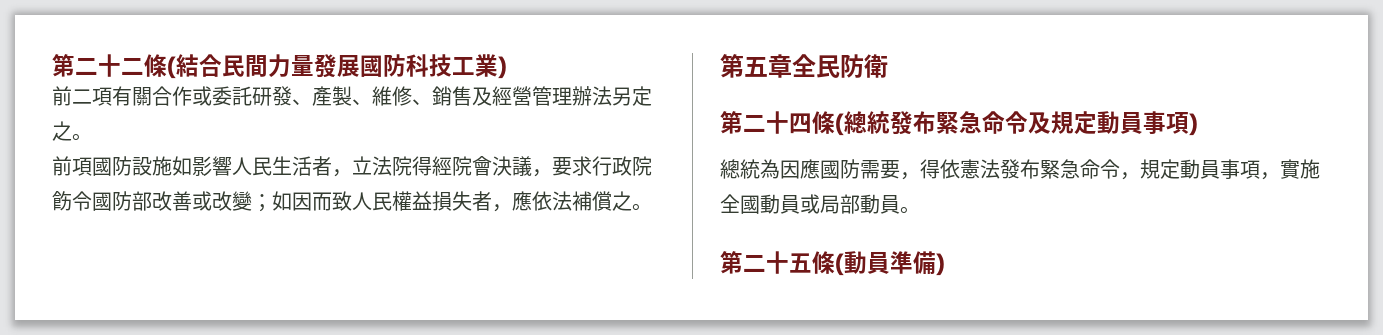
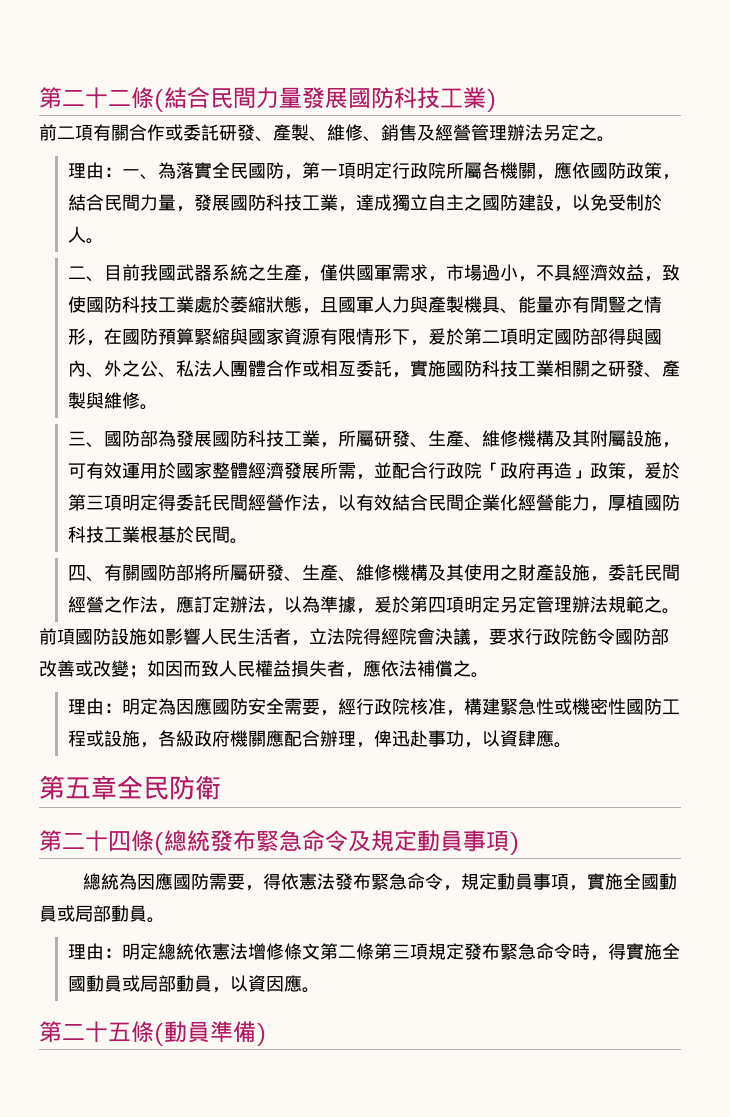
+ 理由：一、為落實全民國防，第一項明定行政院所屬各機關，應依國防政策，結合民間力量，發展國防科技工業，達成獨立自主之國防建設，以免受制於人。
+ 二、目前我國武器系統之生產，僅供國軍需求，市場過小，不具經濟效益，致使國防科技工業處於萎縮狀態，且國軍人力與產製機具、能量亦有閒豎之情形，在國防預算緊縮與國家資源有限情形下，爰於第二項明定國防部得與國內、外之公、私法人團體合作或相亙委託，實施國防科技工業相關之研發、產製與維修。
+ 三、國防部為發展國防科技工業，所屬研發、生產、維修機構及其附屬設施，可有效運用於國家整體經濟發展所需，並配合行政院「政府再造」政策，爰於第三項明定得委託民間經營作法，以有效結合民間企業化經營能力，厚植國防科技工業根基於民間。
+ 四、有關國防部將所屬研發、生產、維修機構及其使用之財產設施，委託民間經營之作法，應訂定辦法，以為準據，爰於第四項明定另定管理辦法規範之。
+ 理由：明定為因應國防安全需要，經行政院核准，構建緊急性或機密性國防工程或設施，各級政府機關應配合辦理，俾迅赴事功，以資肆應。
+ 理由：明定總統依憲法增修條文第二條第三項規定發布緊急命令時，得實施全國動員或局部動員，以資因應。

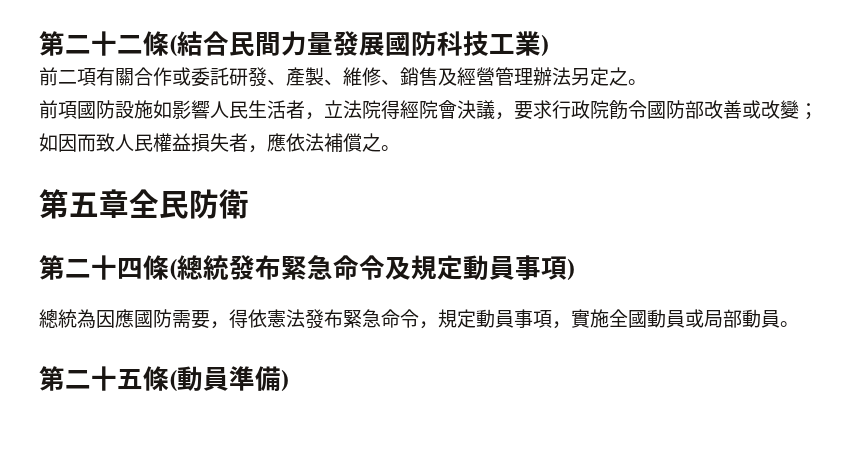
- 理由：一、為落實全民國防，第一項明定行政院所屬各機關，應依國防政策，結合民間力量，發展國防科技工業，達成獨立自主之國防建設，以免受制於人。
- 二、目前我國武器系統之生產，僅供國軍需求，市場過小，不具經濟效益，致使國防科技工業處於萎縮狀態，且國軍人力與產製機具、能量亦有閒豎之情形，在國防預算緊縮與國家資源有限情形下，爰於第二項明定國防部得與國內、外之公、私法人團體合作或相亙委託，實施國防科技工業相關之研發、產製與維修。
- 三、國防部為發展國防科技工業，所屬研發、生產、維修機構及其附屬設施，可有效運用於國家整體經濟發展所需，並配合行政院「政府再造」政策，爰於第三項明定得委託民間經營作法，以有效結合民間企業化經營能力，厚植國防科技工業根基於民間。
- 四、有關國防部將所屬研發、生產、維修機構及其使用之財產設施，委託民間經營之作法，應訂定辦法，以為準據，爰於第四項明定另定管理辦法規範之。
- 理由：明定為因應國防安全需要，經行政院核准，構建緊急性或機密性國防工程或設施，各級政府機關應配合辦理，俾迅赴事功，以資肆應。
- 理由：明定總統依憲法增修條文第二條第三項規定發布緊急命令時，得實施全國動員或局部動員，以資因應。

